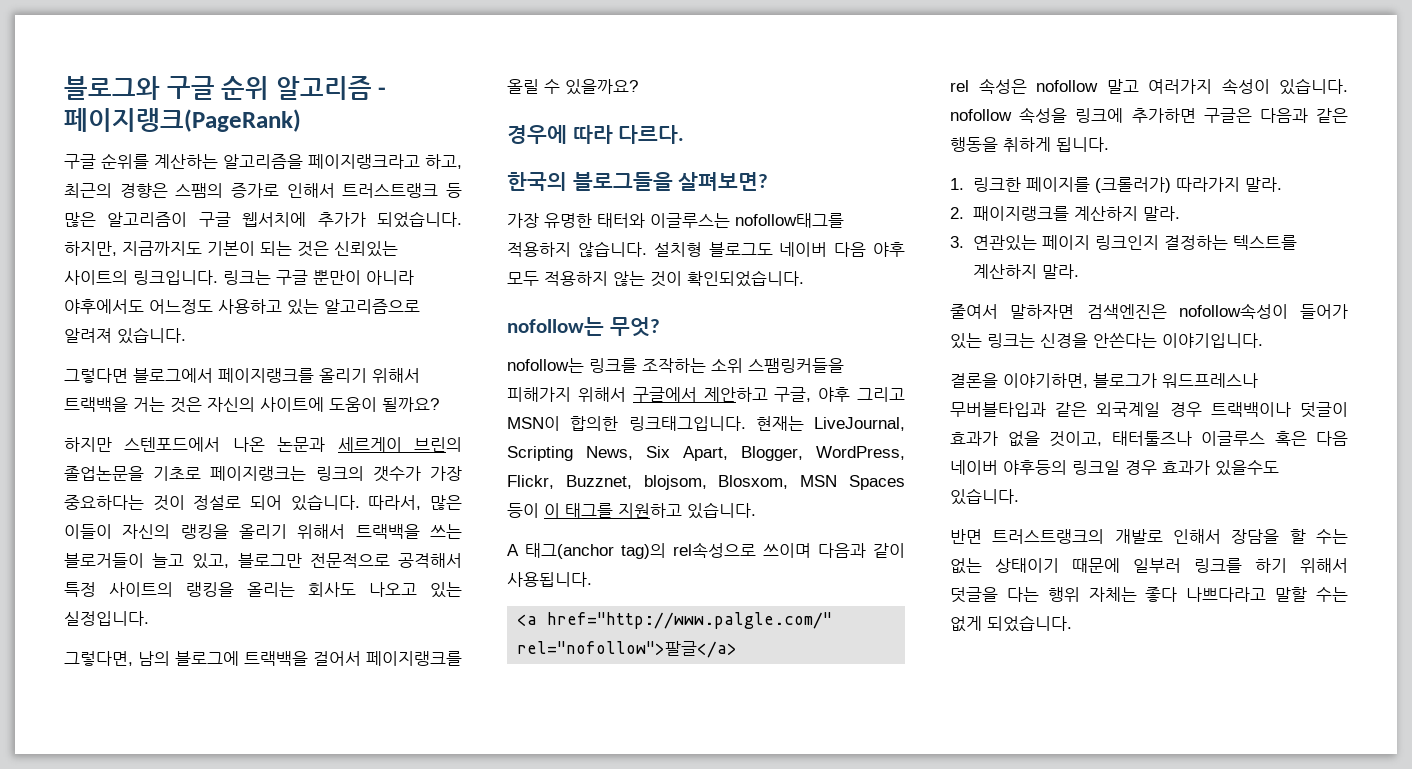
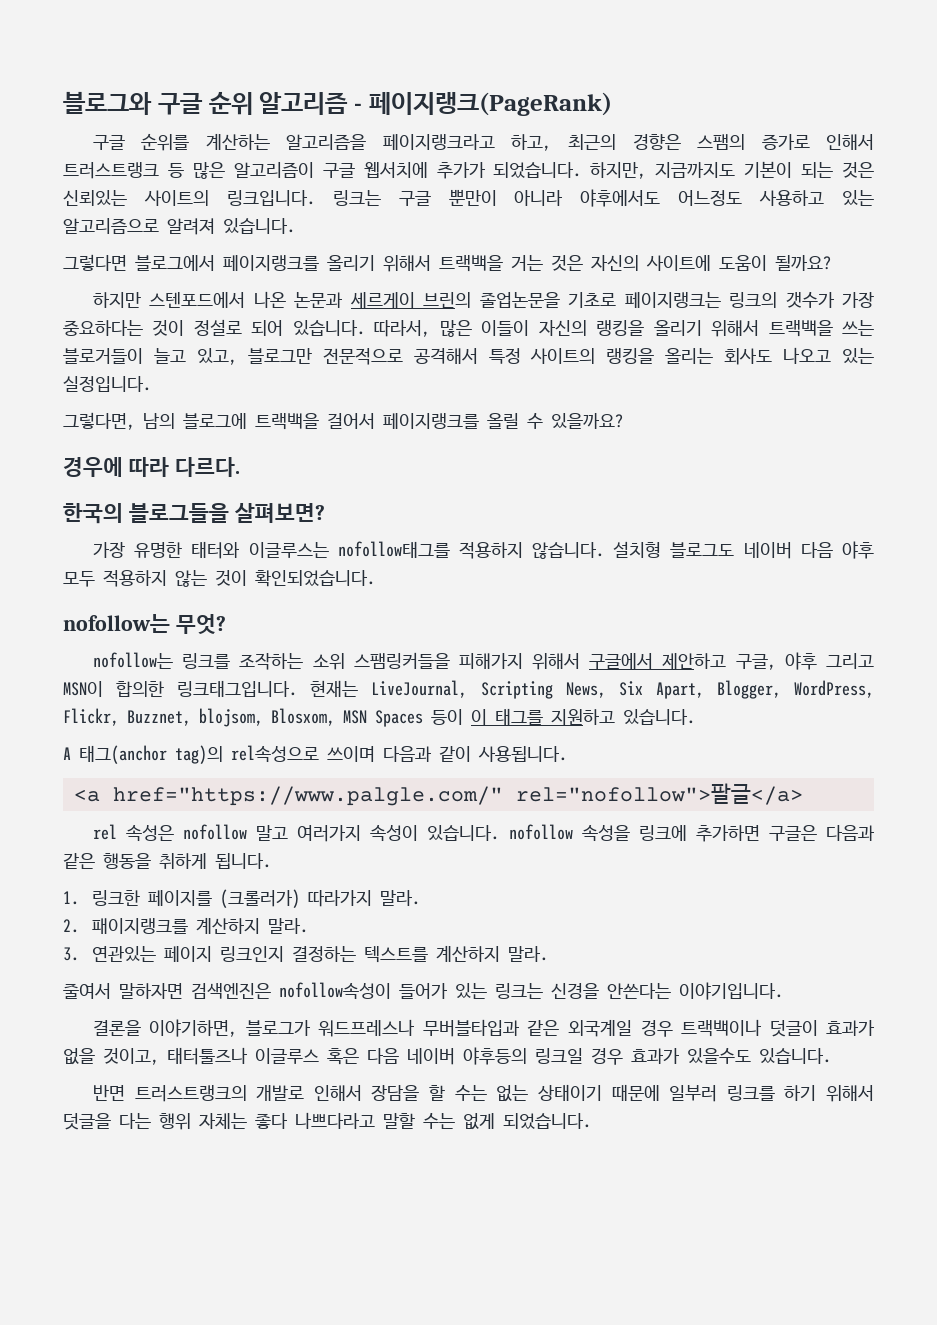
- <a href="http://www.palgle.com/" rel="nofollow">팔글</a>
+ <a href="https://www.palgle.com/" rel="nofollow">팔글</a>

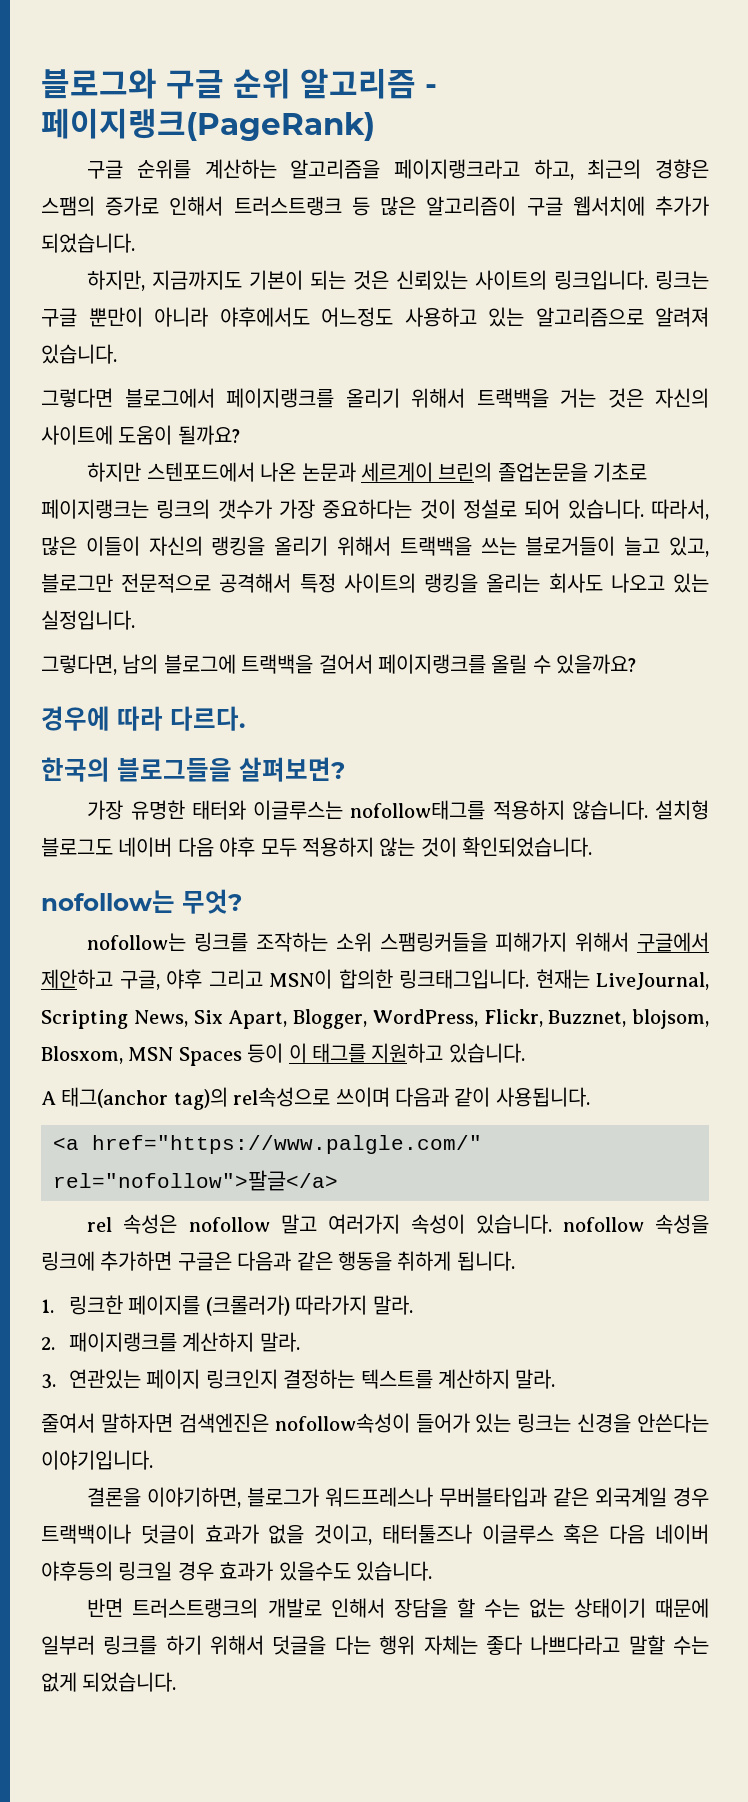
- 구글 순위를 계산하는 알고리즘을 페이지랭크라고 하고, 최근의 경향은 스팸의 증가로 인해서 트러스트랭크 등 많은 알고리즘이 구글 웹서치에 추가가 되었습니다. 하지만, 지금까지도 기본이 되는 것은 신뢰있는 사이트의 링크입니다.
+ 구글 순위를 계산하는 알고리즘을 페이지랭크라고 하고, 최근의 경향은 스팸의 증가로 인해서 트러스트랭크 등 많은 알고리즘이 구글 웹서치에 추가가 되었습니다.
+ 하지만, 지금까지도 기본이 되는 것은 신뢰있는 사이트의 링크입니다.

